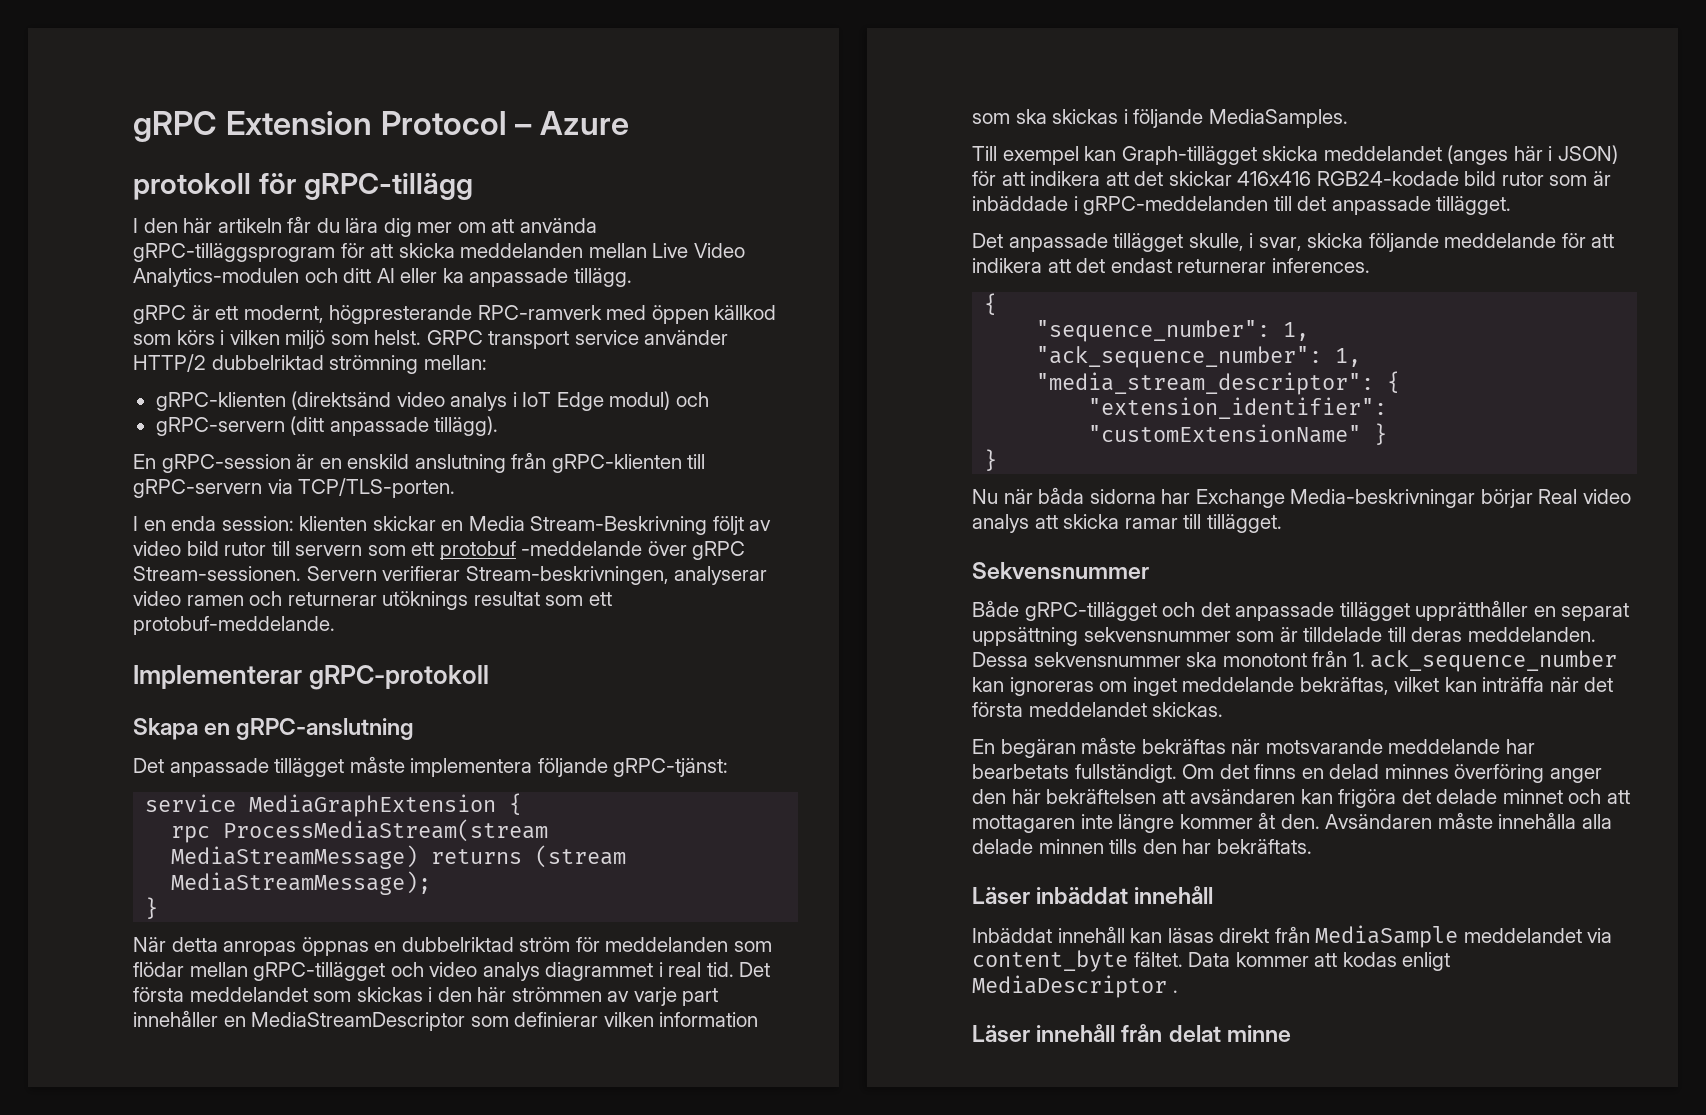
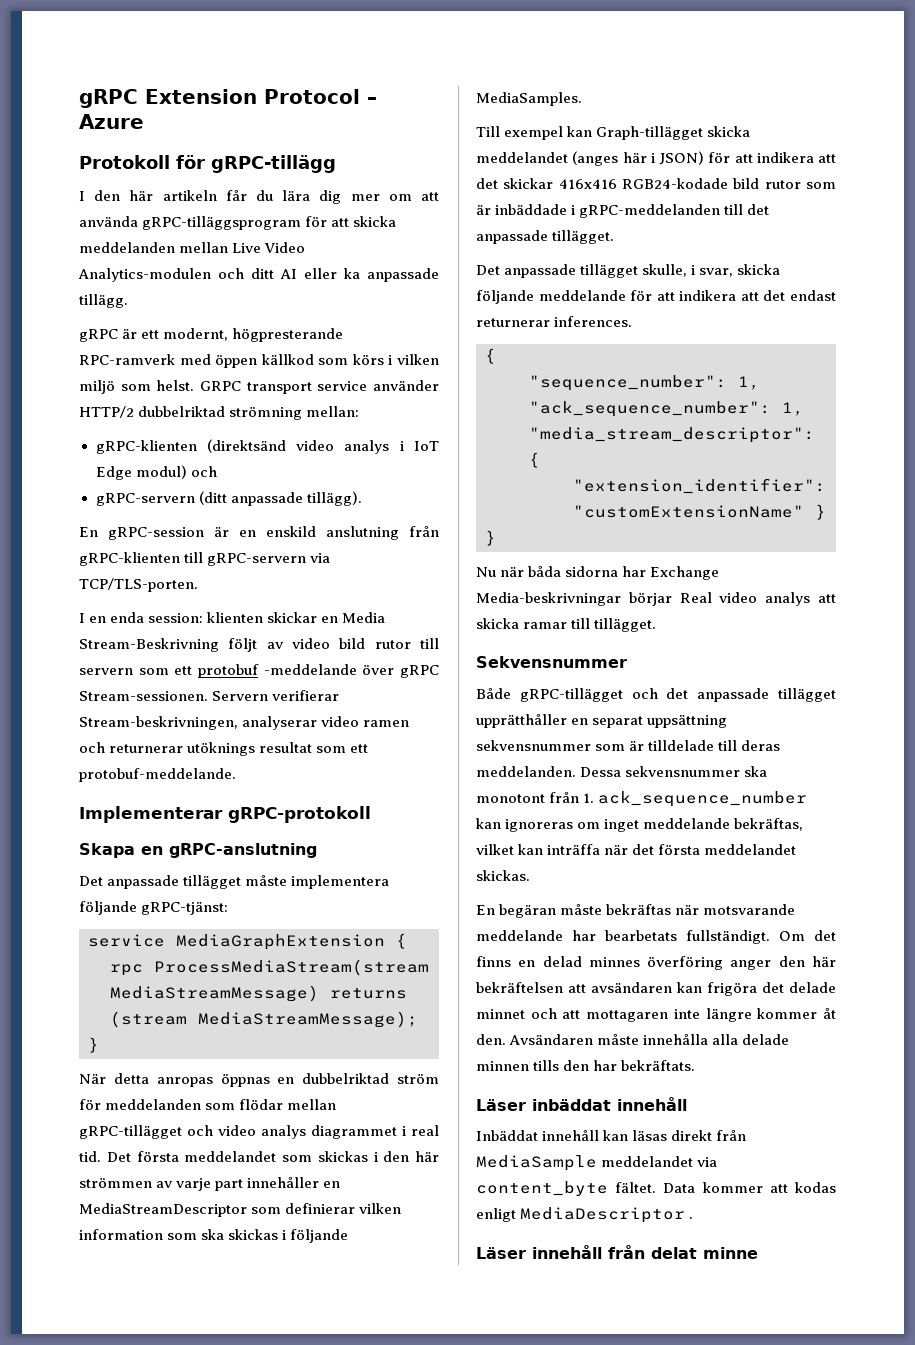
- protokoll för gRPC-tillägg
+ Protokoll för gRPC-tillägg

